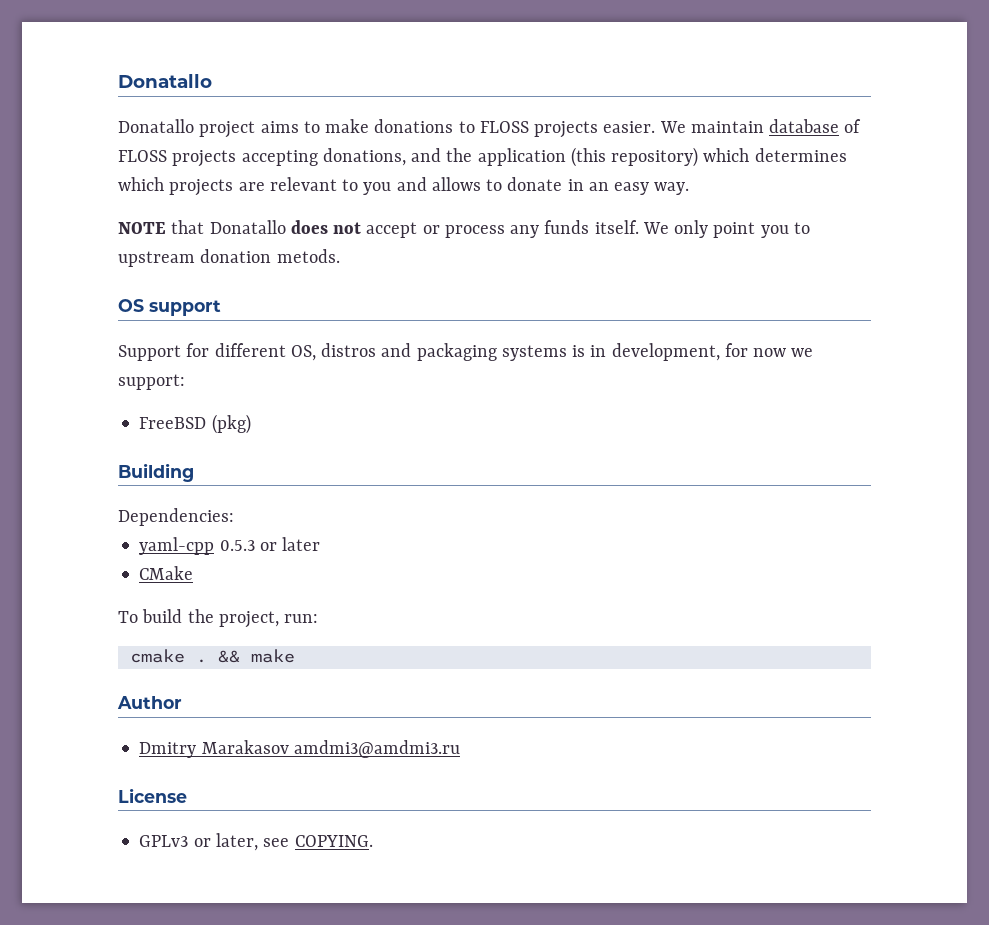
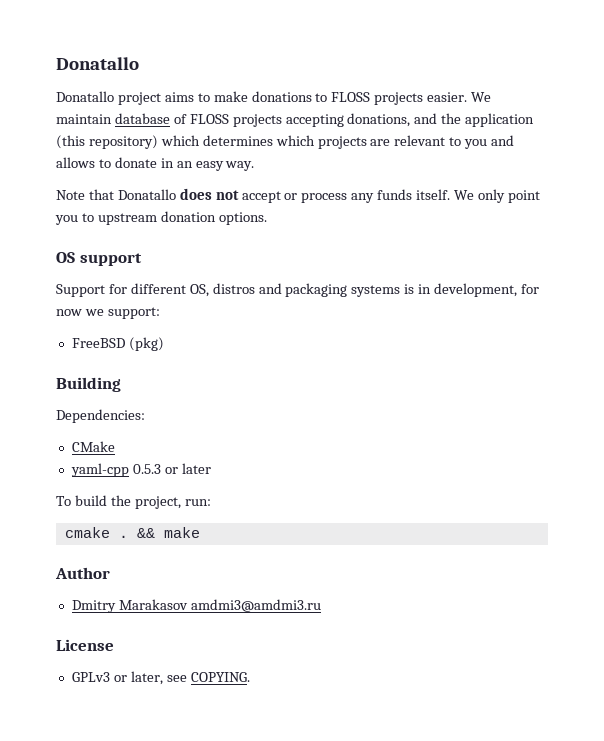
- NOTE that Donatallo does not accept or process any funds itself.
+ Note that Donatallo does not accept or process any funds itself.
- We only point you to upstream donation metods.
+ We only point you to upstream donation options.
+ CMake
- CMake

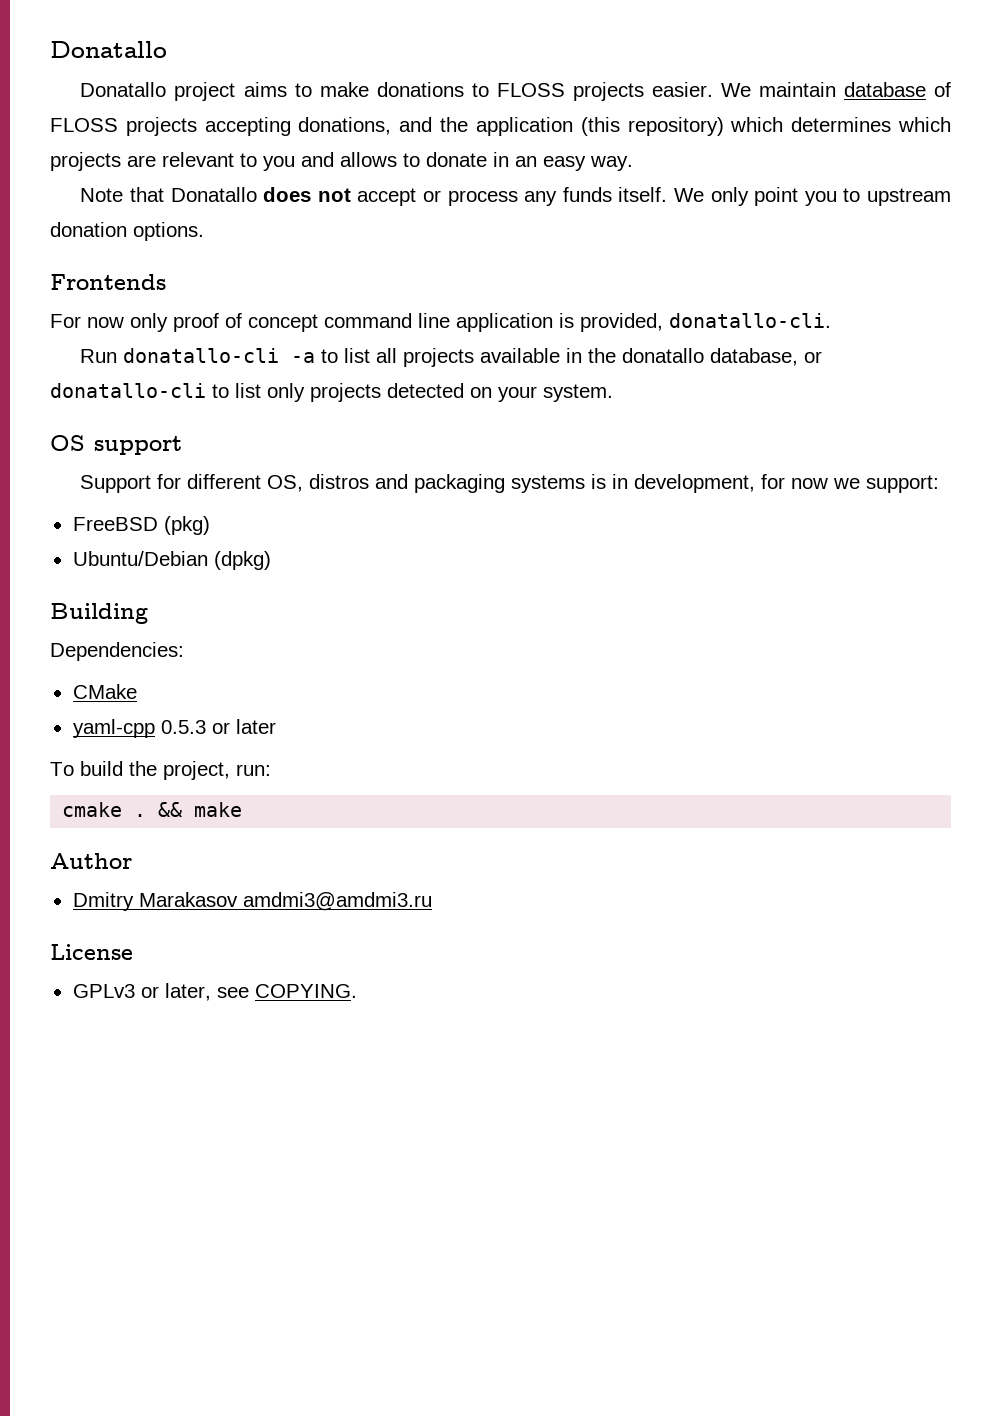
+ Frontends
+ For now only proof of concept command line application is provided, donatallo-cli.
+ Run donatallo-cli -a to list all projects available in the donatallo database, or donatallo-cli to list only projects detected on your system.
+ Ubuntu/Debian (dpkg)

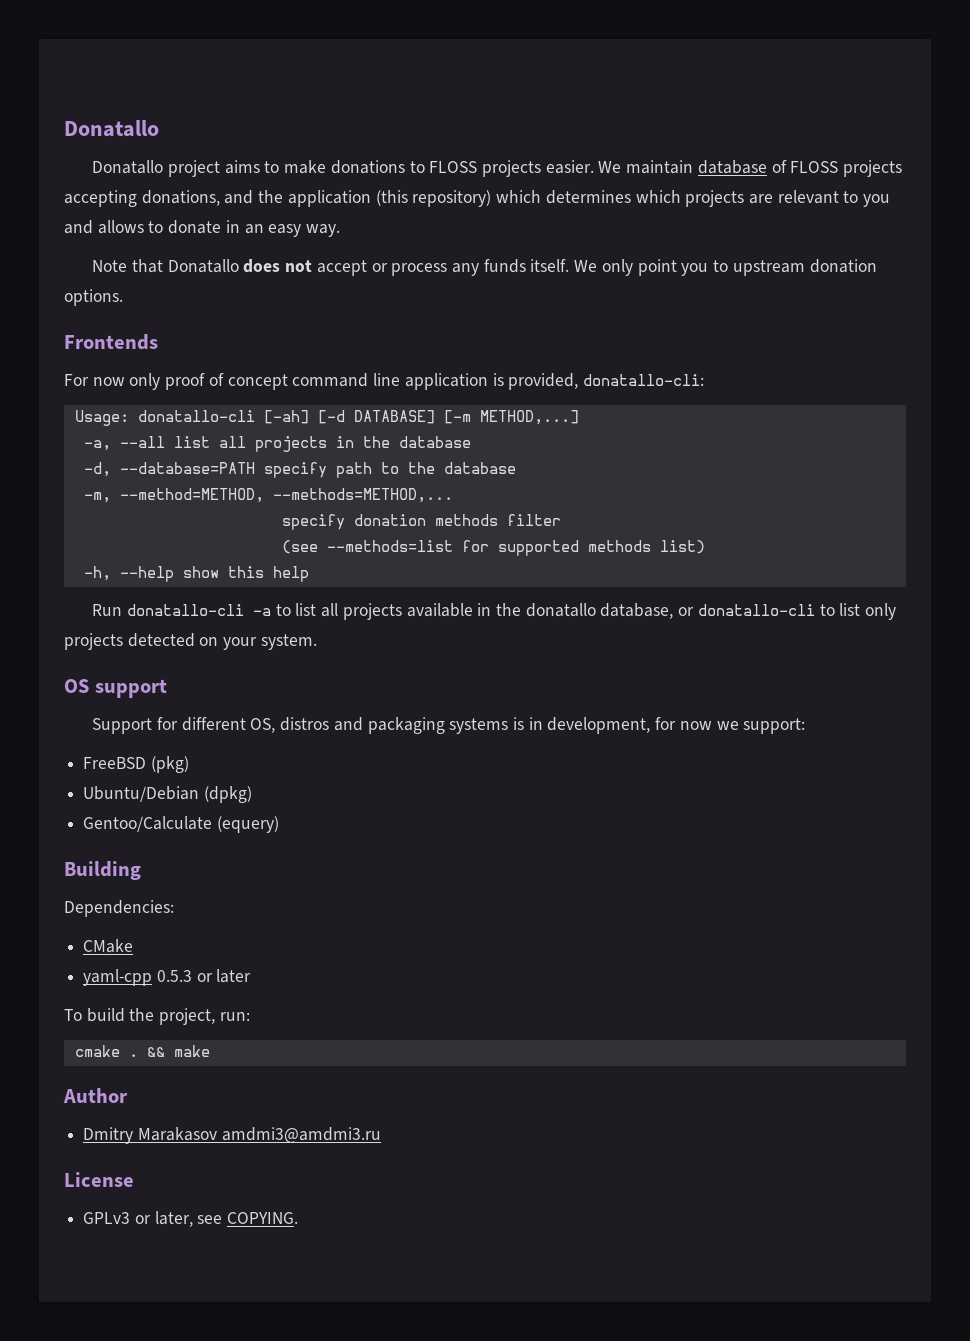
- For now only proof of concept command line application is provided, donatallo-cli.
+ For now only proof of concept command line application is provided, donatallo-cli:
+ Usage: donatallo-cli [-ah] [-d DATABASE] [-m METHOD,...]
+ -a, --all list all projects in the database
+ -d, --database=PATH specify path to the database
+ -m, --method=METHOD, --methods=METHOD,...
+ specify donation methods filter
+ (see --methods=list for supported methods list)
+ -h, --help show this help
+ Gentoo/Calculate (equery)

